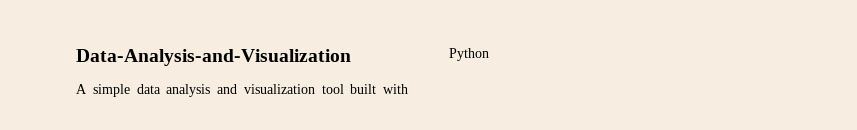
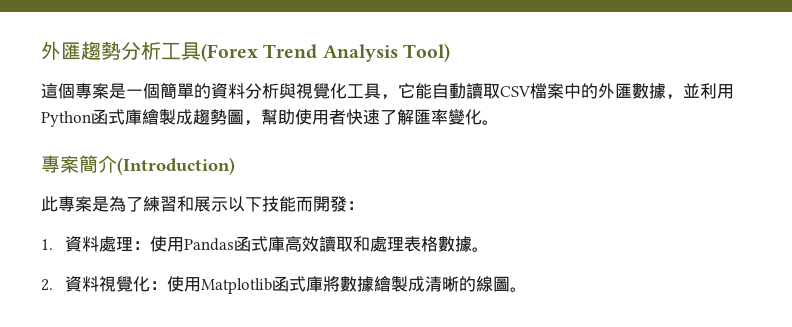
- Data-Analysis-and-Visualization
- A simple data analysis and visualization tool built with Python
+ 外匯趨勢分析工具(Forex Trend Analysis Tool)
+ 這個專案是一個簡單的資料分析與視覺化工具，它能自動讀取CSV檔案中的外匯數據，並利用Python函式庫繪製成趨勢圖，幫助使用者快速了解匯率變化。
+ 專案簡介(Introduction)
+ 此專案是為了練習和展示以下技能而開發：
+ 1.資料處理：使用Pandas函式庫高效讀取和處理表格數據。
+ 2.資料視覺化：使用Matplotlib函式庫將數據繪製成清晰的線圖。

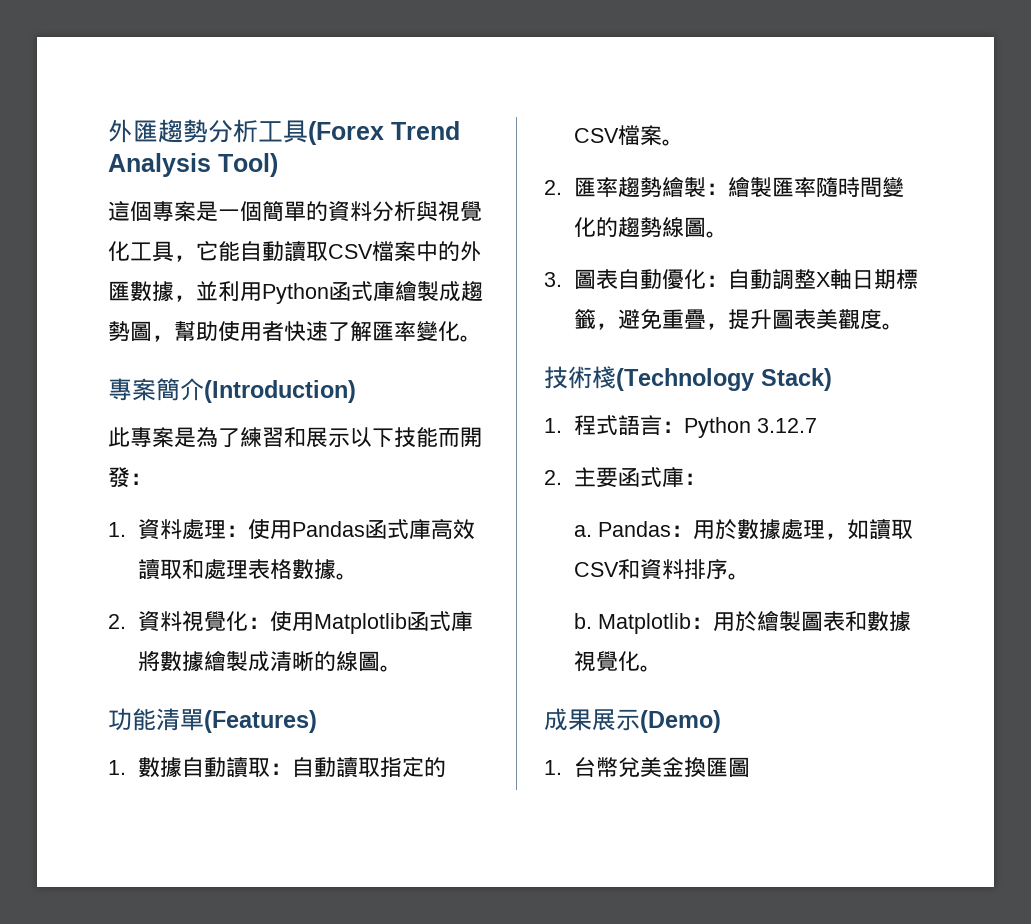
+ 功能清單(Features)
+ 1.數據自動讀取：自動讀取指定的CSV檔案。
+ 2.匯率趨勢繪製：繪製匯率隨時間變化的趨勢線圖。
+ 3.圖表自動優化：自動調整X軸日期標籤，避免重疊，提升圖表美觀度。
+ 技術棧(Technology Stack)
+ 1.程式語言：Python 3.12.7
+ 2.主要函式庫：
+ a. Pandas：用於數據處理，如讀取CSV和資料排序。
+ b. Matplotlib：用於繪製圖表和數據視覺化。
+ 成果展示(Demo)
+ 1.台幣兌美金換匯圖

